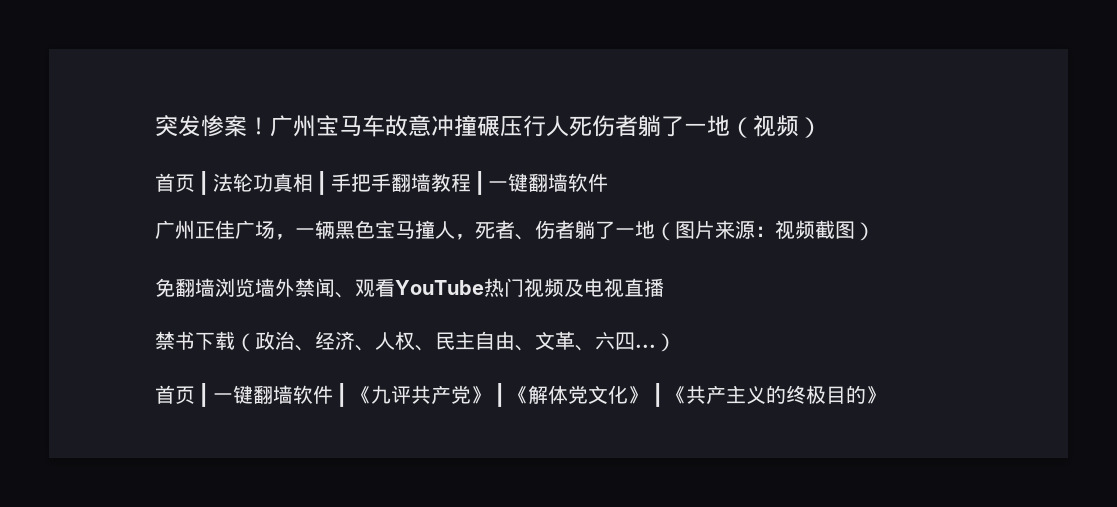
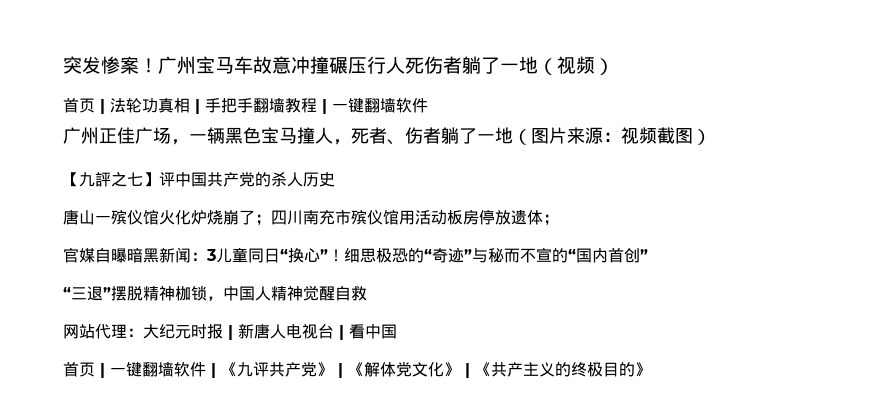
- 免翻墙浏览墙外禁闻、观看YouTube热门视频及电视直播
- 禁书下载（政治、经济、人权、民主自由、文革、六四...）
+ 【九評之七】评中国共产党的杀人历史
+ 唐山一殡仪馆火化炉烧崩了；四川南充市殡仪馆用活动板房停放遗体；
+ 官媒自曝暗黑新闻：3儿童同日“换心”！细思极恐的“奇迹”与秘而不宣的“国内首创”
+ “三退”摆脱精神枷锁，中国人精神觉醒自救
+ 网站代理：大纪元时报 | 新唐人电视台 | 看中国

